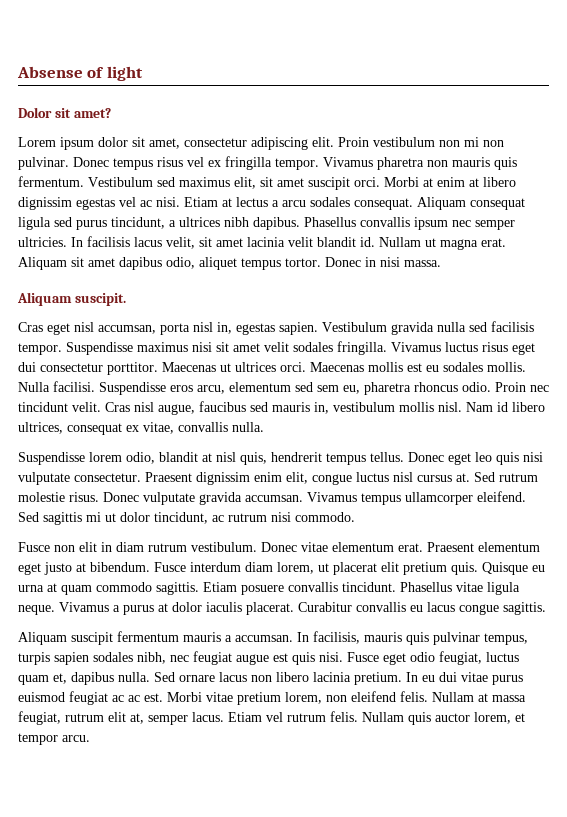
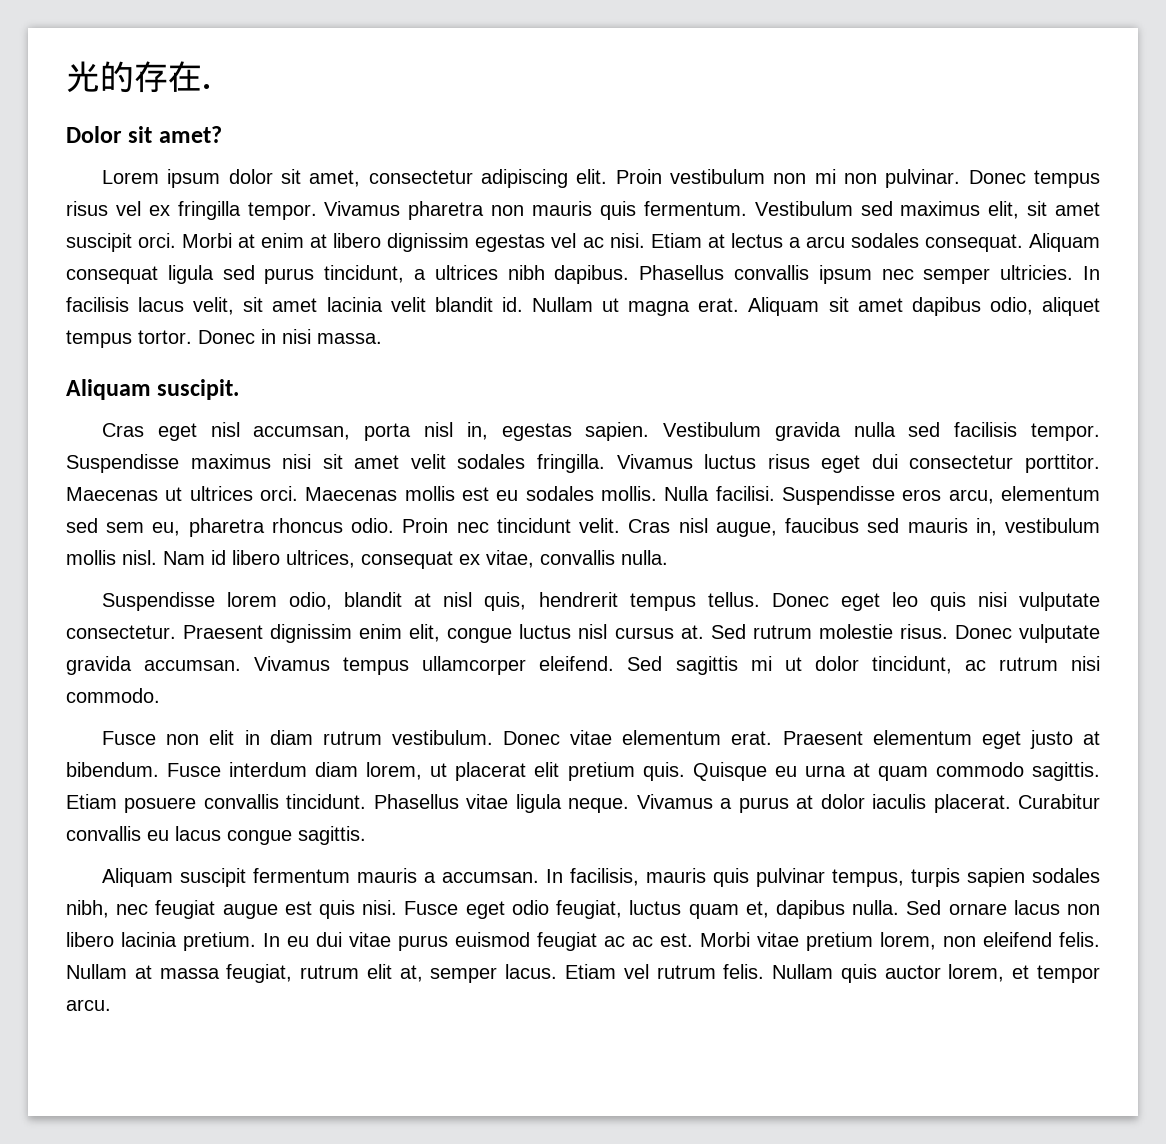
- Absense of light
+ 光的存在.

